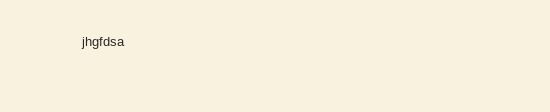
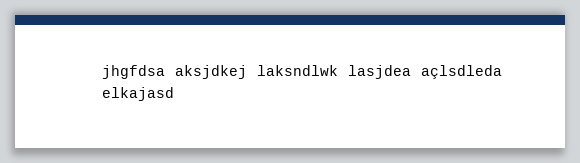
- jhgfdsa
+ jhgfdsa aksjdkej laksndlwk lasjdea açlsdleda elkajasd

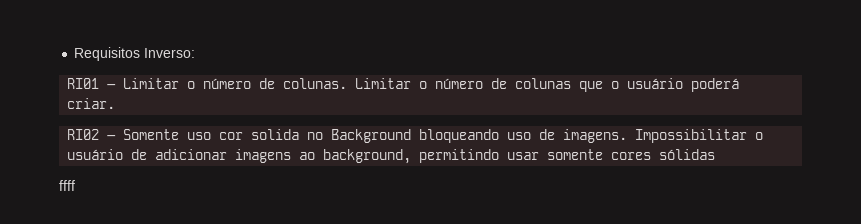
- jhgfdsa aksjdkej laksndlwk lasjdea açlsdleda elkajasd
+ Requisitos Inverso:
+ RI01 – Limitar o número de colunas. Limitar o número de colunas que o usuário poderá criar.
+ RI02 – Somente uso cor solida no Background bloqueando uso de imagens. Impossibilitar o usuário de adicionar imagens ao background, permitindo usar somente cores sólidas
+ ffff

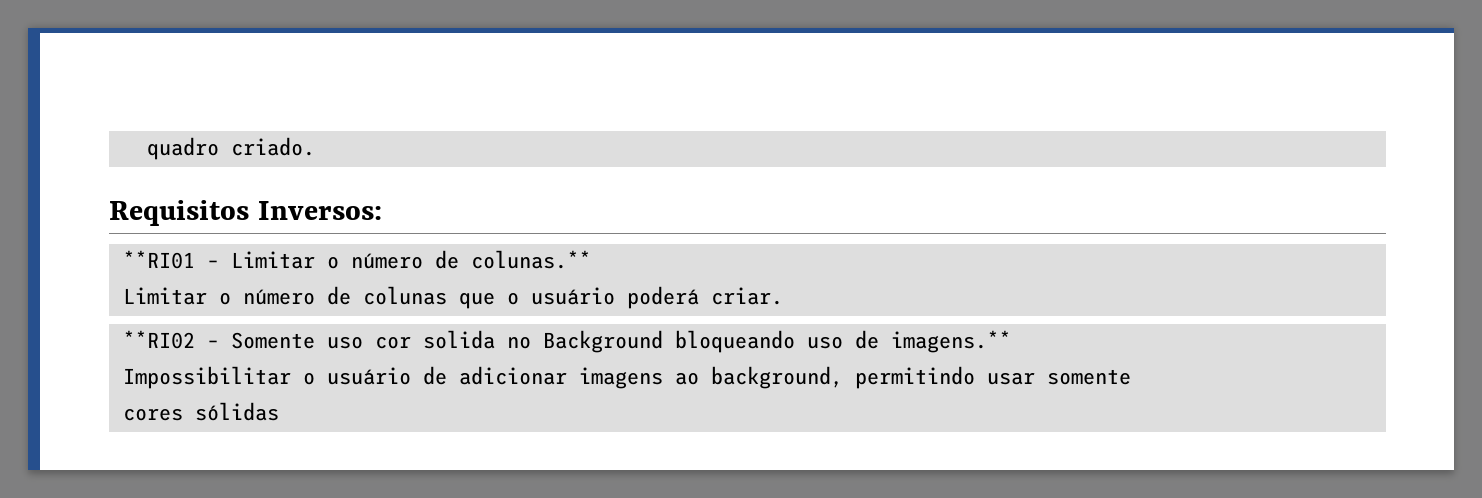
- Requisitos Inverso:
- RI01 – Limitar o número de colunas. Limitar o número de colunas que o usuário poderá criar.
+ quadro criado.
+ Requisitos Inversos:
+ **RI01 – Limitar o número de colunas.**
+ Limitar o número de colunas que o usuário poderá criar.
- RI02 – Somente uso cor solida no Background bloqueando uso de imagens. Impossibilitar o usuário de adicionar imagens ao background, permitindo usar somente cores sólidas
+ **RI02 – Somente uso cor solida no Background bloqueando uso de imagens.**
+ Impossibilitar o usuário de adicionar imagens ao background, permitindo usar somente
+ cores sólidas
- ffff

